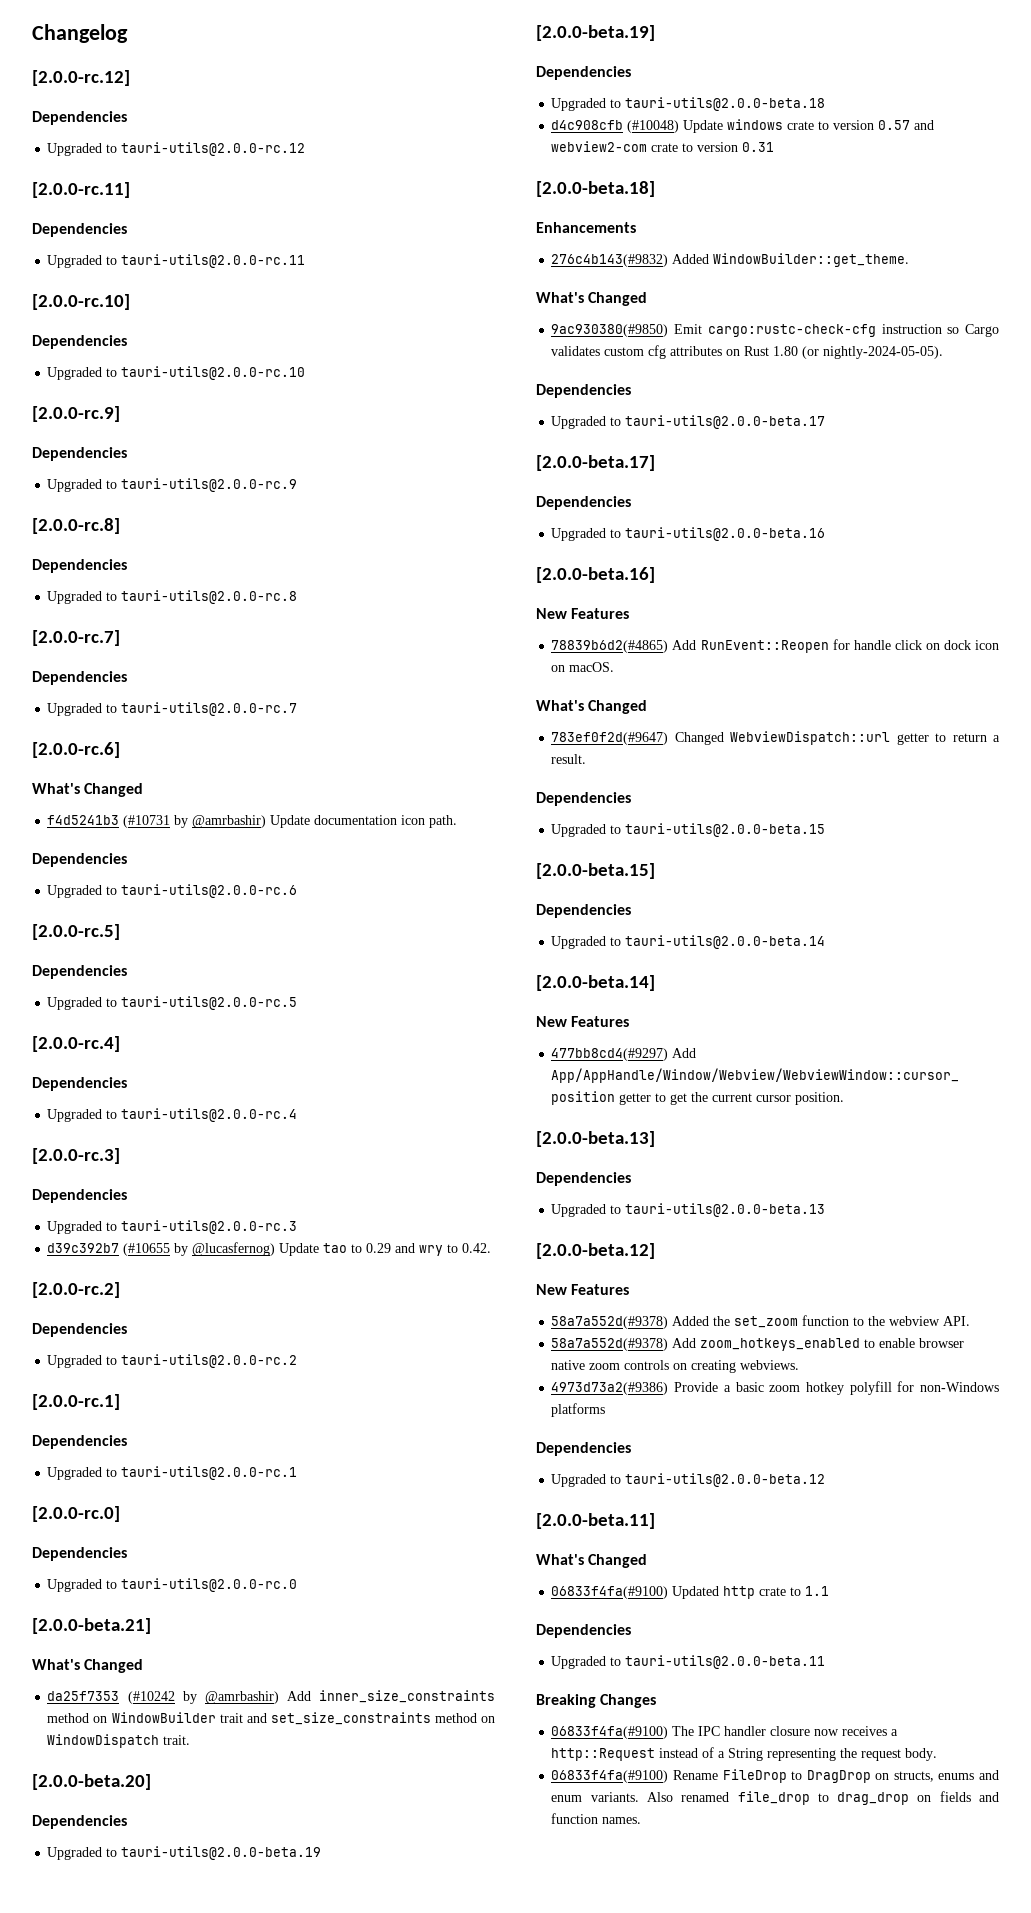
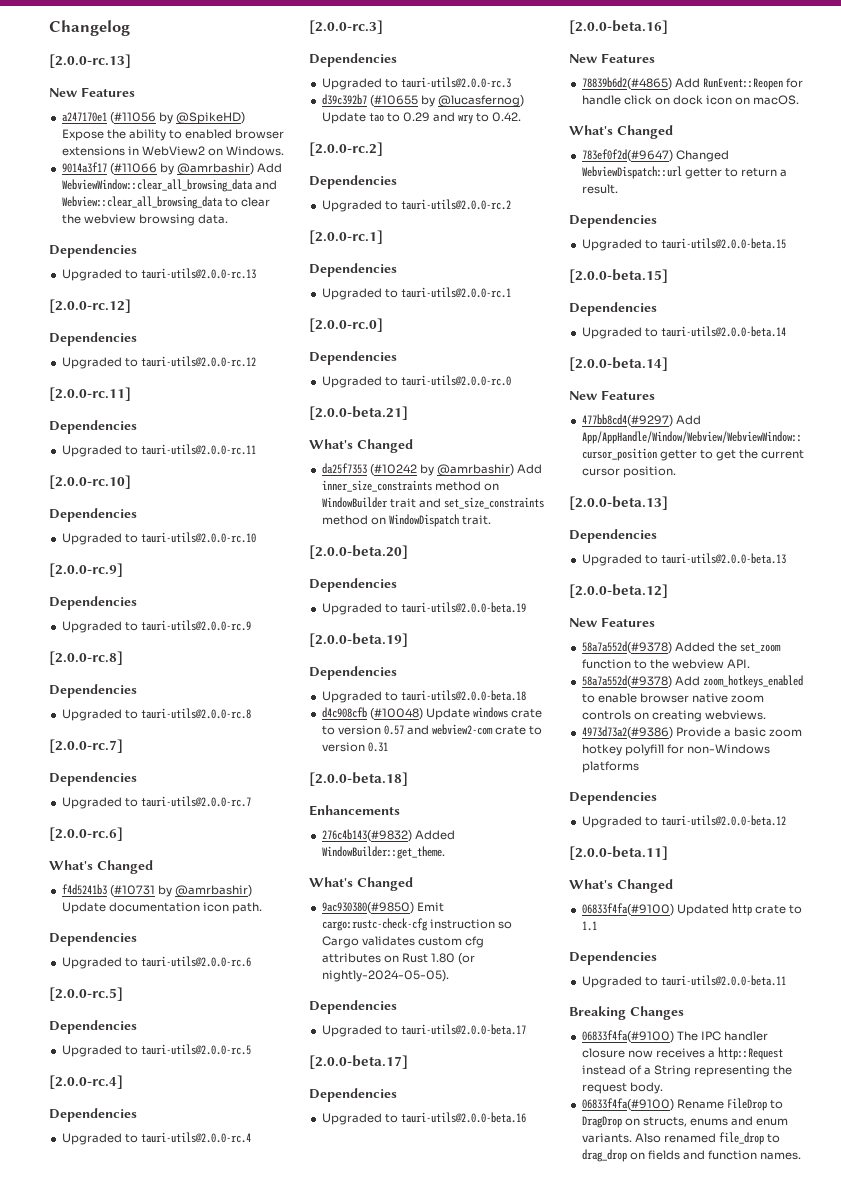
+ [2.0.0-rc.13]
+ New Features
+ a247170e1 (#11056 by @SpikeHD) Expose the ability to enabled browser extensions in WebView2 on Windows.
+ 9014a3f17 (#11066 by @amrbashir) Add WebviewWindow::clear_all_browsing_data and Webview::clear_all_browsing_data to clear the webview browsing data.
+ Dependencies
+ Upgraded to tauri-utils@2.0.0-rc.13

